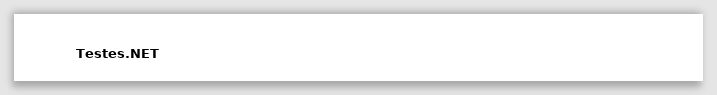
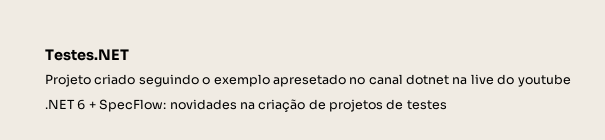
+ Projeto criado seguindo o exemplo apresetado no canal dotnet na live do youtube
+ .NET 6 + SpecFlow: novidades na criação de projetos de testes

